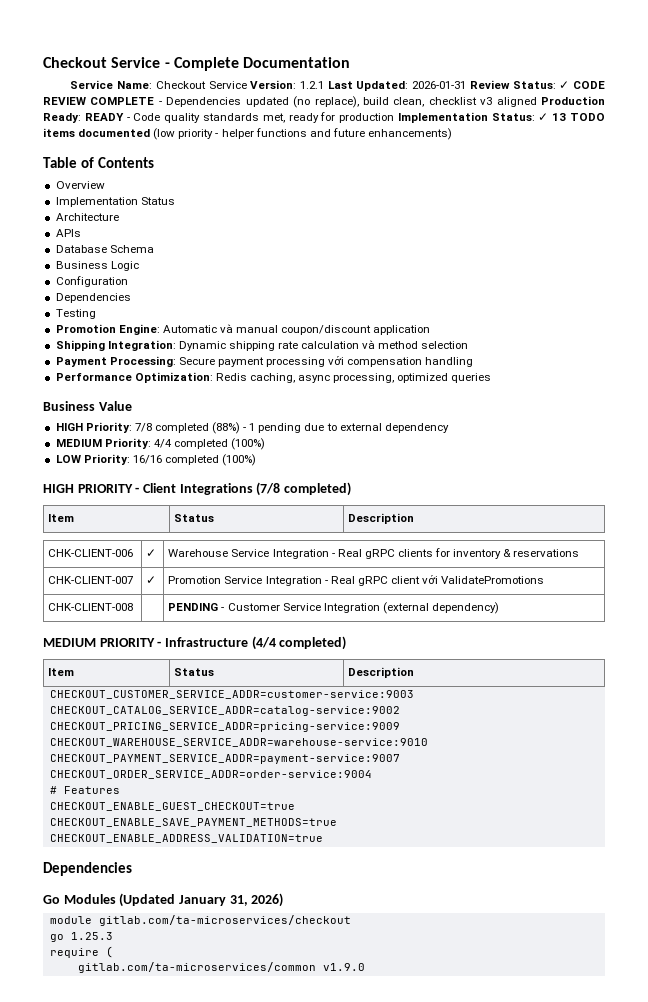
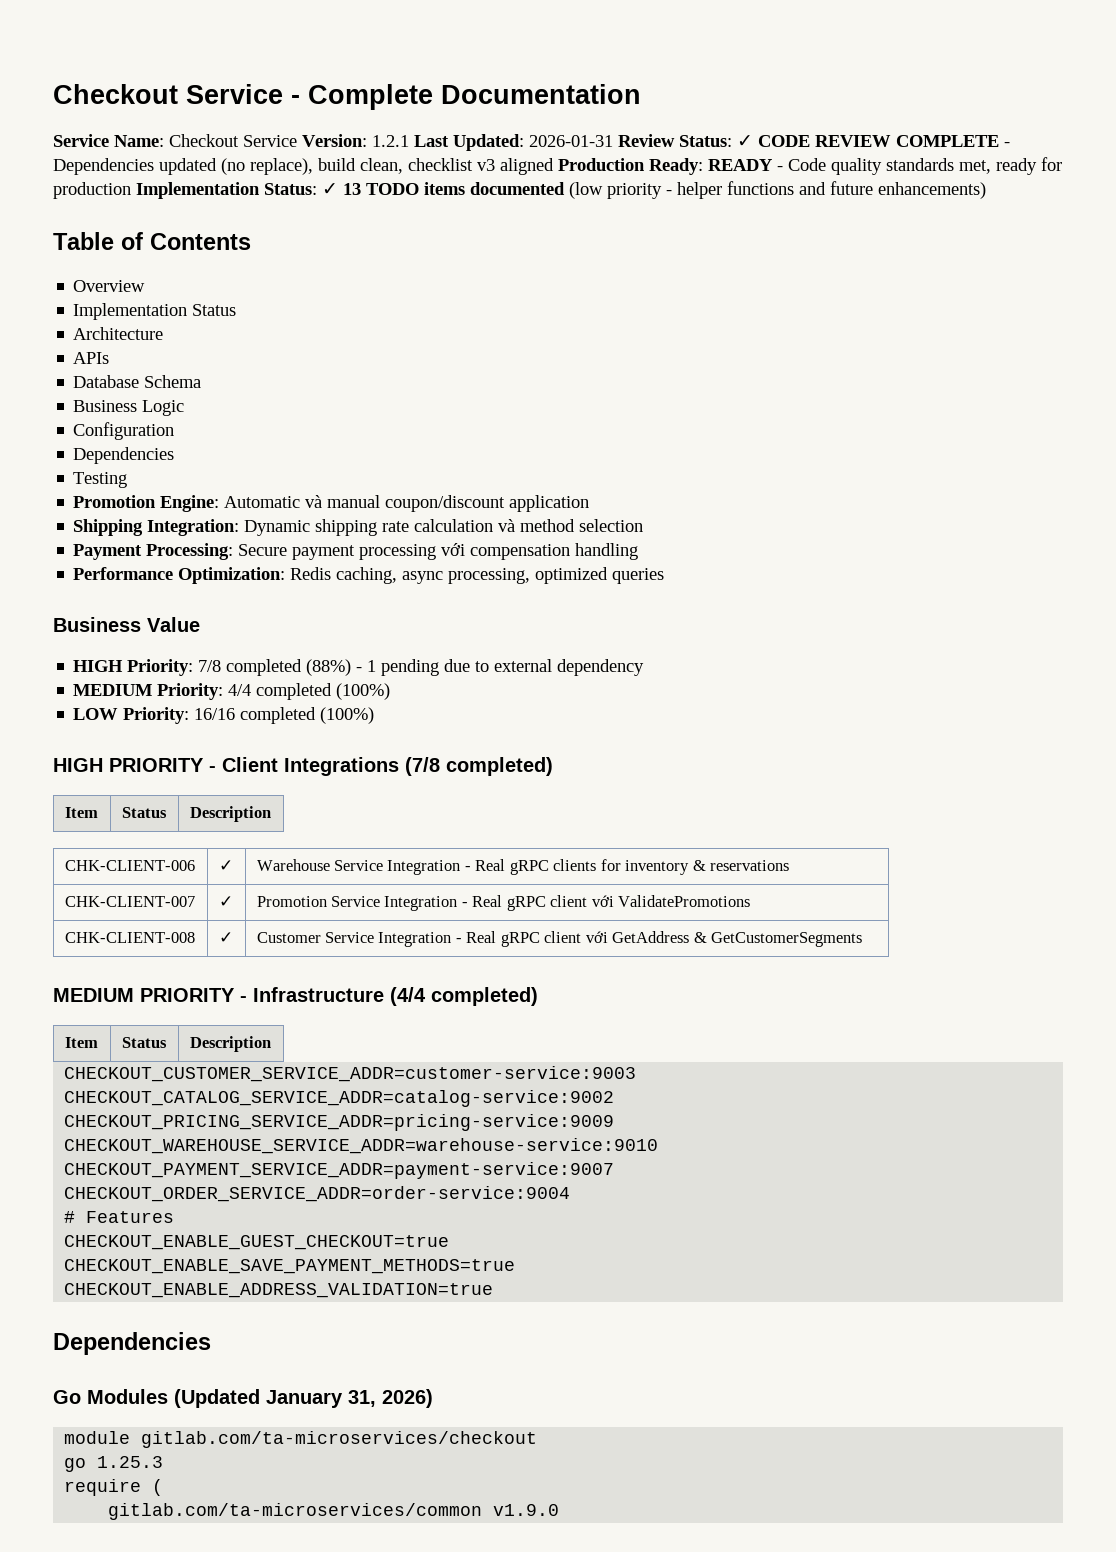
- CHK-CLIENT-008 | | PENDING - Customer Service Integration (external dependency)
+ CHK-CLIENT-008 | ✓ | Customer Service Integration - Real gRPC client với GetAddress & GetCustomerSegments

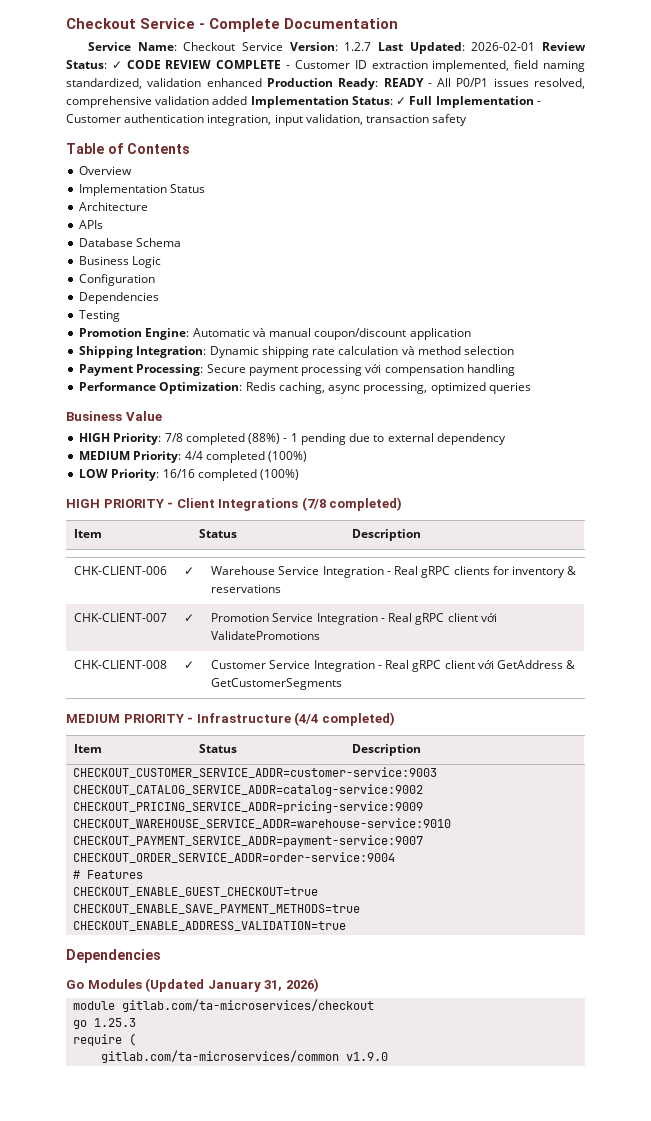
- Service Name: Checkout Service Version: 1.2.1 Last Updated: 2026-01-31 Review Status: ✓ CODE REVIEW COMPLETE - Dependencies updated (no replace), build clean, checklist v3 aligned Production Ready: READY - Code quality standards met, ready for production Implementation Status: ✓ 13 TODO items documented (low priority - helper functions and future enhancements)
+ Service Name: Checkout Service Version: 1.2.7 Last Updated: 2026-02-01 Review Status: ✓ CODE REVIEW COMPLETE - Customer ID extraction implemented, field naming standardized, validation enhanced Production Ready: READY - All P0/P1 issues resolved, comprehensive validation added Implementation Status: ✓ Full Implementation - Customer authentication integration, input validation, transaction safety

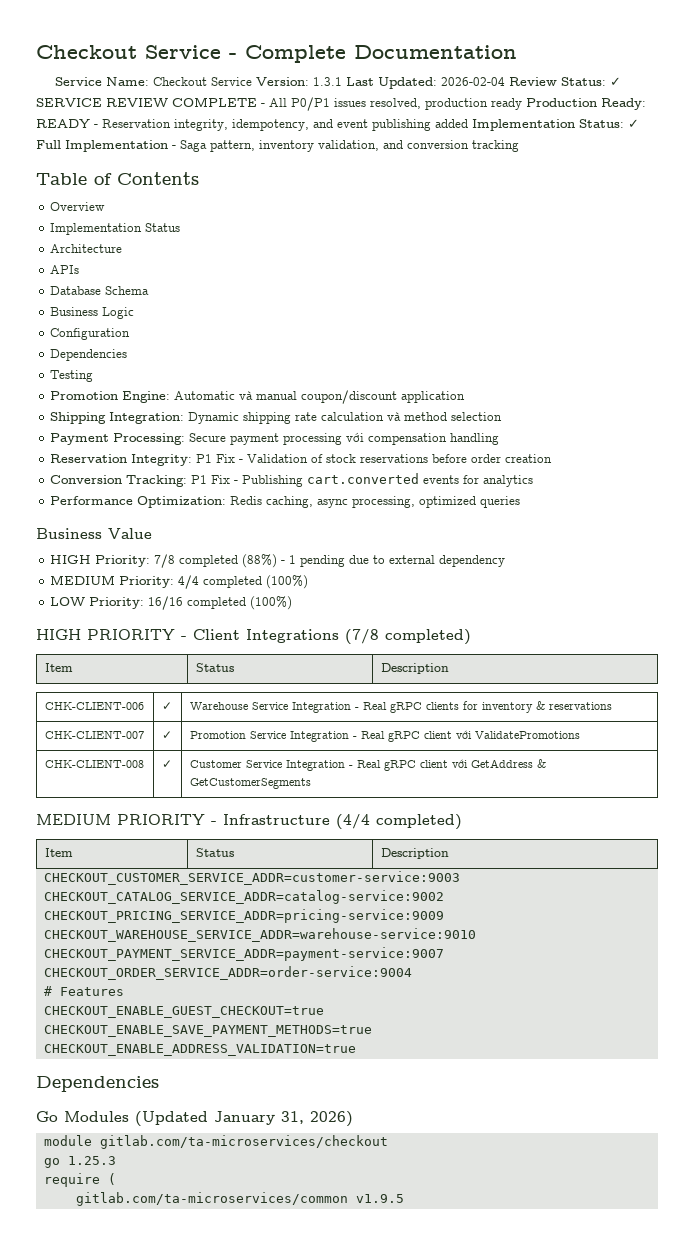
- Service Name: Checkout Service Version: 1.2.7 Last Updated: 2026-02-01 Review Status: ✓ CODE REVIEW COMPLETE - Customer ID extraction implemented, field naming standardized, validation enhanced Production Ready: READY - All P0/P1 issues resolved, comprehensive validation added Implementation Status: ✓ Full Implementation - Customer authentication integration, input validation, transaction safety
+ Service Name: Checkout Service Version: 1.3.1 Last Updated: 2026-02-04 Review Status: ✓ SERVICE REVIEW COMPLETE - All P0/P1 issues resolved, production ready Production Ready: READY - Reservation integrity, idempotency, and event publishing added Implementation Status: ✓ Full Implementation - Saga pattern, inventory validation, and conversion tracking
+ Reservation Integrity: P1 Fix - Validation of stock reservations before order creation
+ Conversion Tracking: P1 Fix - Publishing cart.converted events for analytics
- gitlab.com/ta-microservices/common v1.9.0
+ gitlab.com/ta-microservices/common v1.9.5

